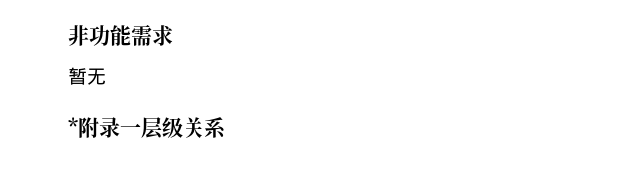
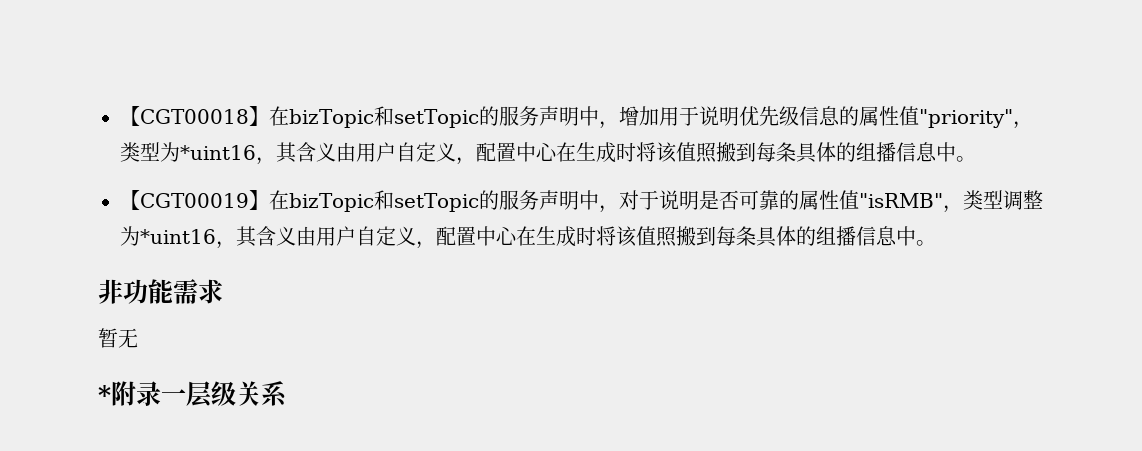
+ 【CGT00018】在bizTopic和setTopic的服务声明中，增加用于说明优先级信息的属性值"priority"，类型为*uint16，其含义由用户自定义，配置中心在生成时将该值照搬到每条具体的组播信息中。
+ 【CGT00019】在bizTopic和setTopic的服务声明中，对于说明是否可靠的属性值"isRMB"，类型调整为*uint16，其含义由用户自定义，配置中心在生成时将该值照搬到每条具体的组播信息中。

